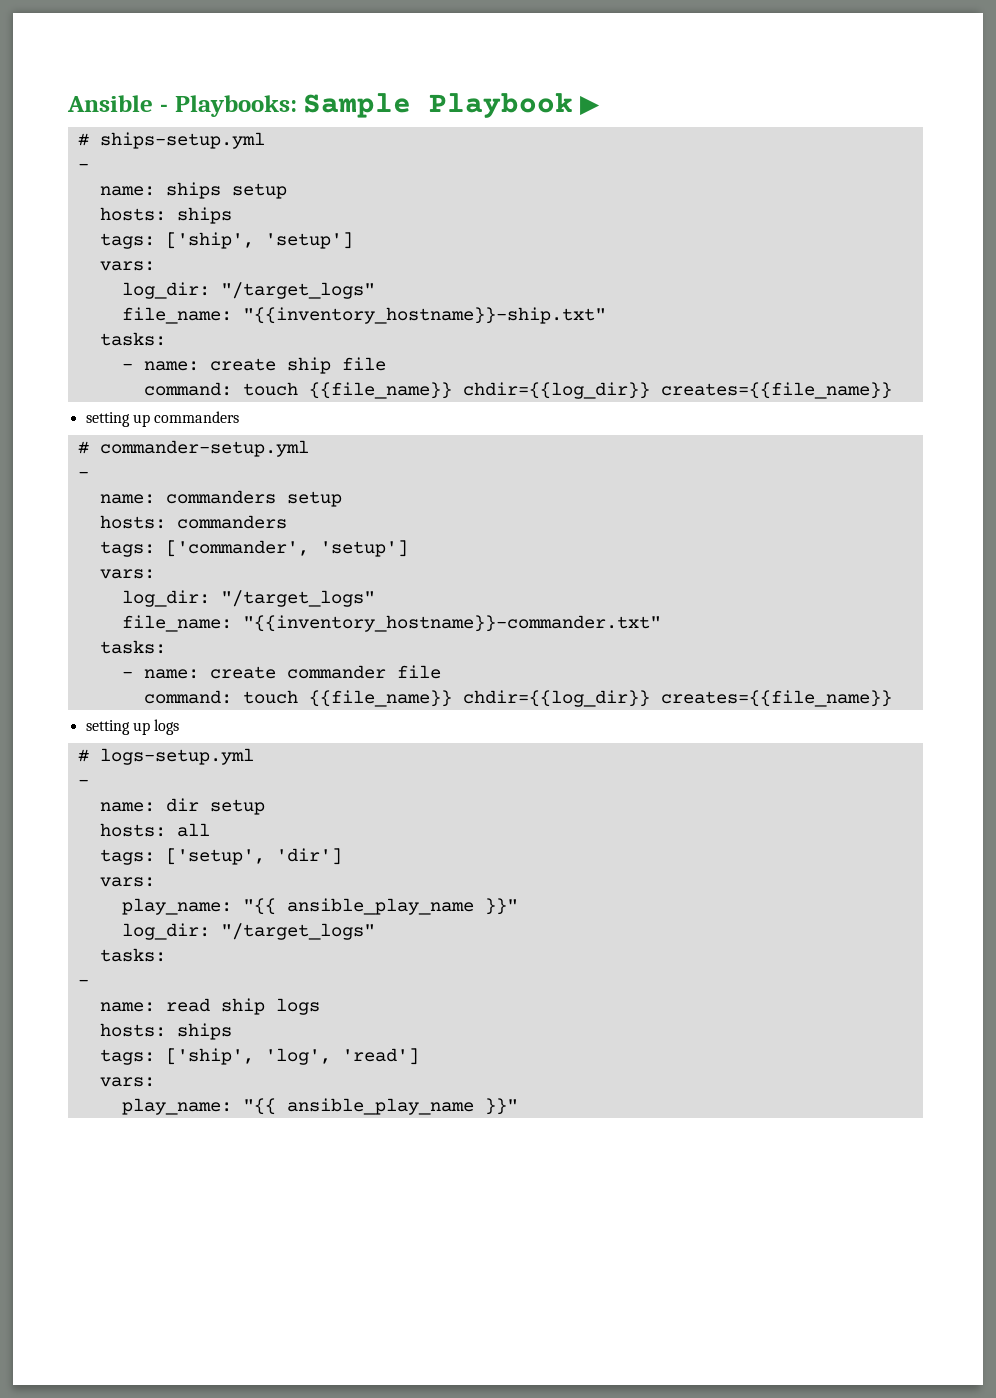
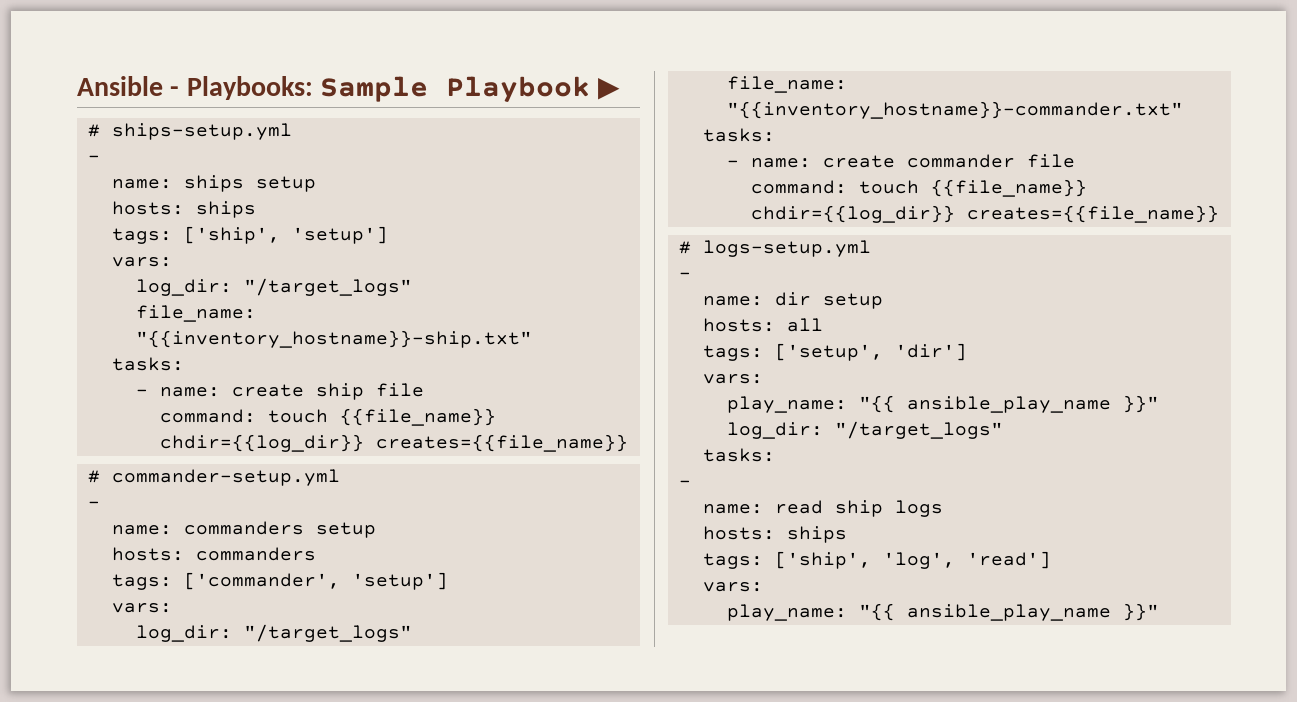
- setting up commanders
- setting up logs

